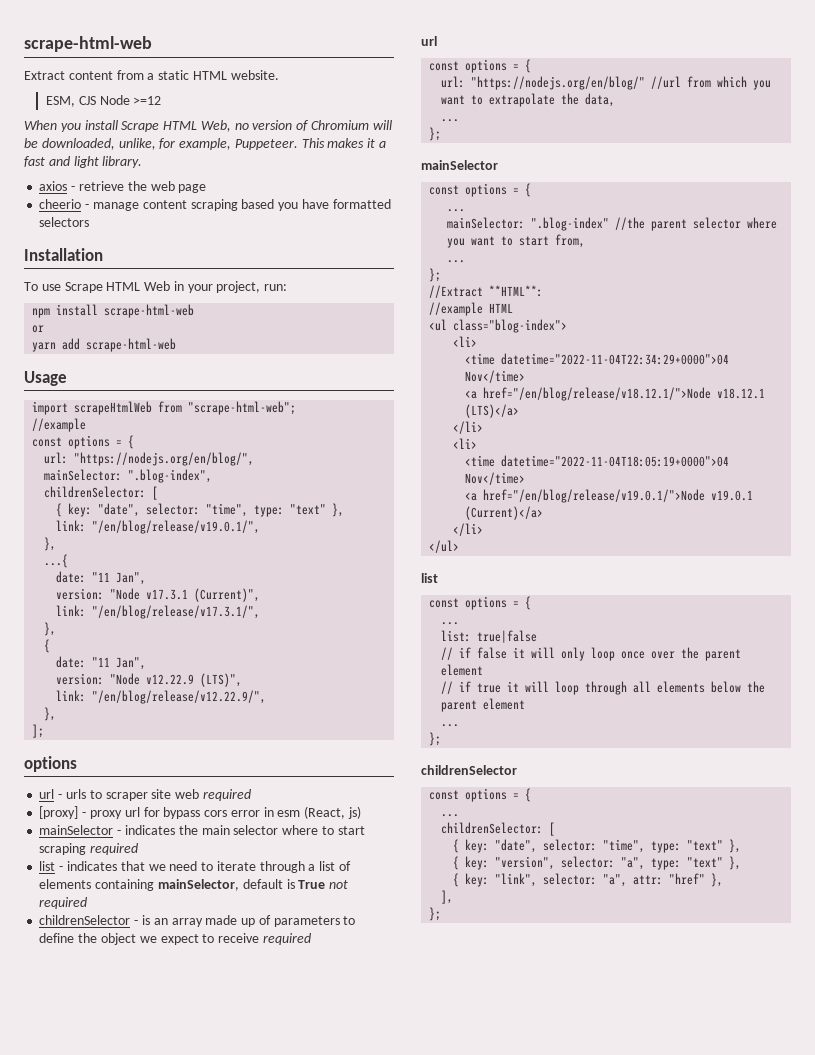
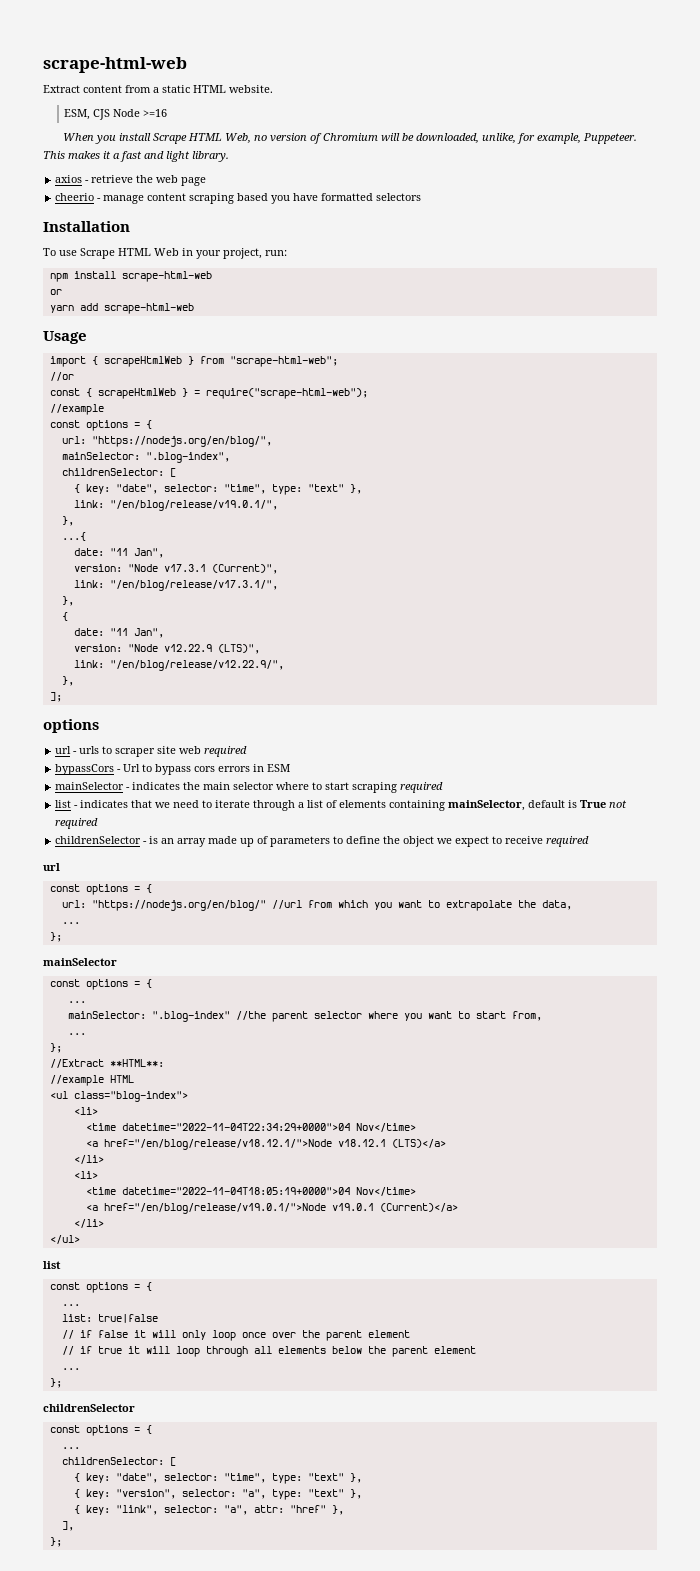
- ESM, CJS Node >=12
+ ESM, CJS Node >=16
- import scrapeHtmlWeb from "scrape-html-web";
+ import { scrapeHtmlWeb } from "scrape-html-web";
+ //or
+ const { scrapeHtmlWeb } = require("scrape-html-web");
- [proxy] - proxy url for bypass cors error in esm (React, js)
+ bypassCors - Url to bypass cors errors in ESM

